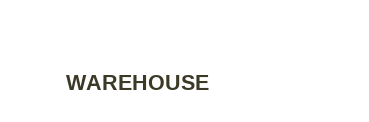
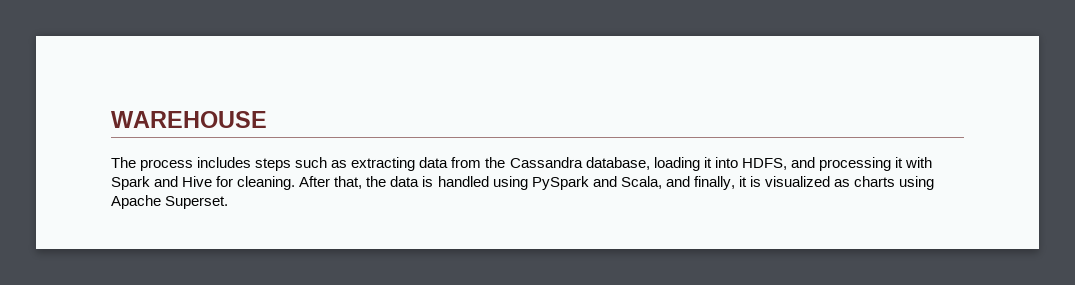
+ The process includes steps such as extracting data from the Cassandra database, loading it into HDFS, and processing it with Spark and Hive for cleaning. After that, the data is handled using PySpark and Scala, and finally, it is visualized as charts using Apache Superset.

